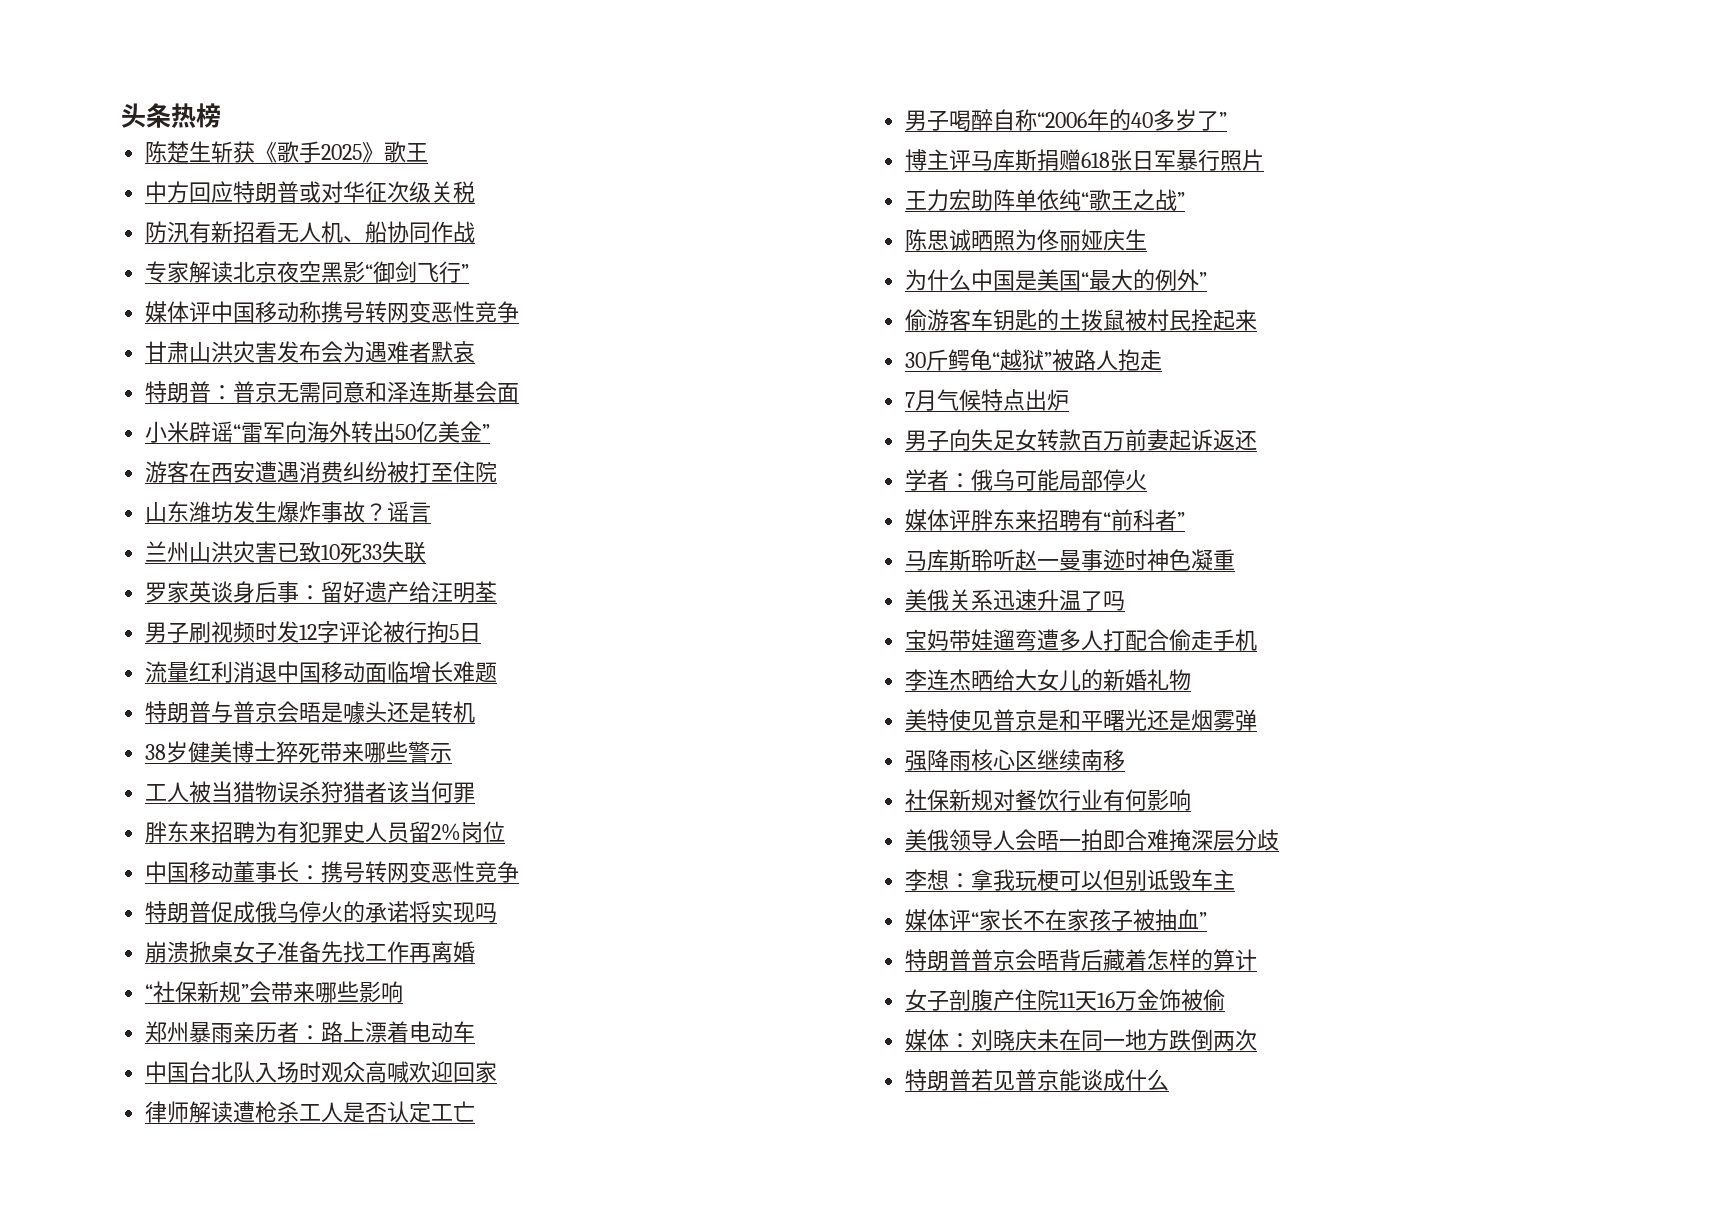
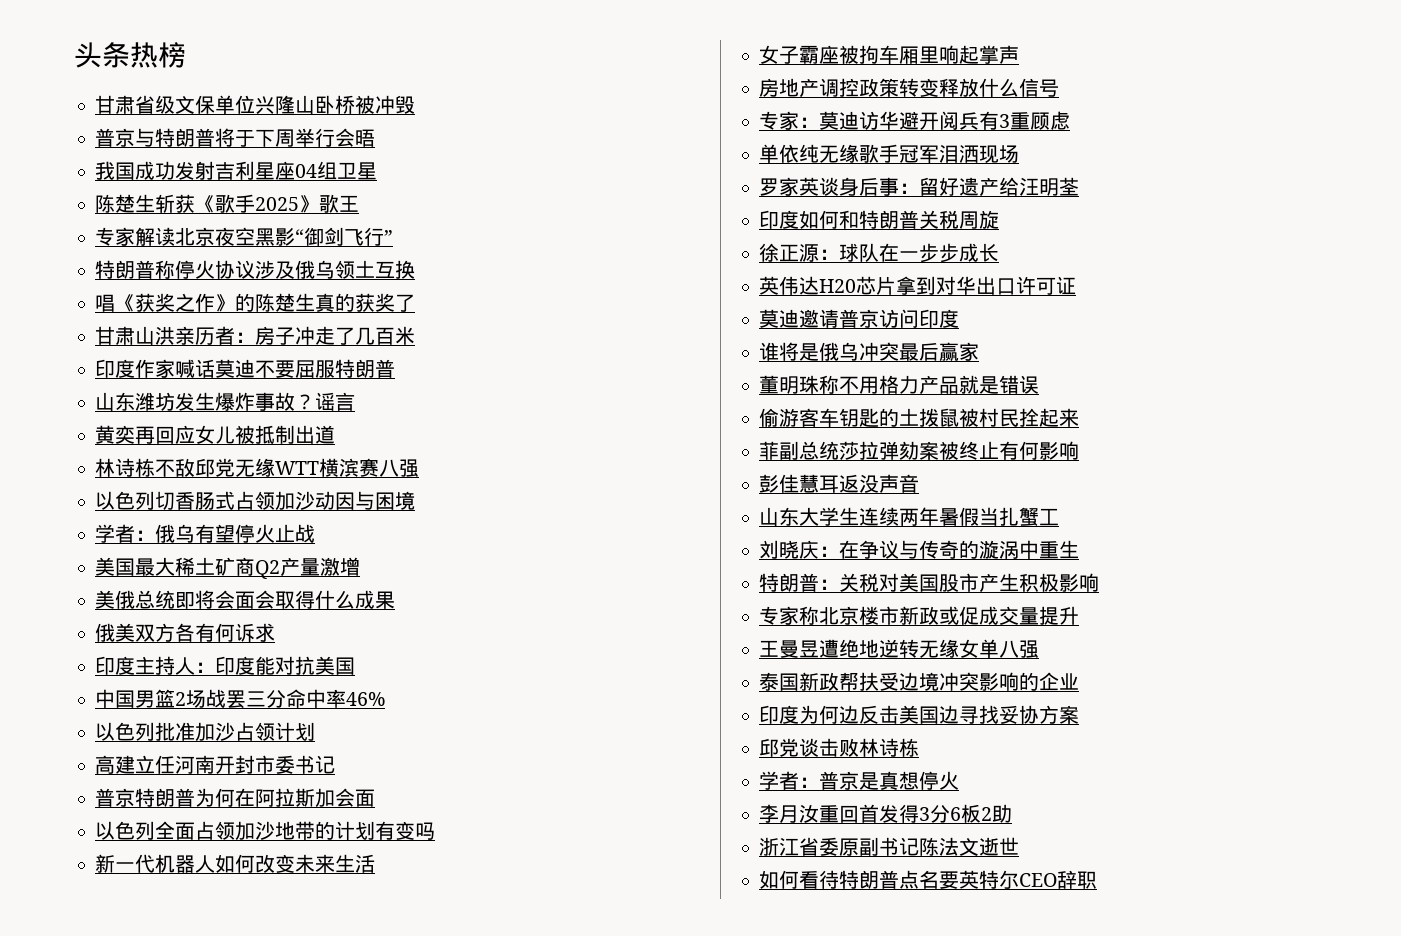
+ 甘肃省级文保单位兴隆山卧桥被冲毁
+ 普京与特朗普将于下周举行会晤
+ 我国成功发射吉利星座04组卫星
- 中方回应特朗普或对华征次级关税
- 防汛有新招看无人机、船协同作战
- 媒体评中国移动称携号转网变恶性竞争
- 甘肃山洪灾害发布会为遇难者默哀
- 特朗普：普京无需同意和泽连斯基会面
- 小米辟谣“雷军向海外转出50亿美金”
- 游客在西安遭遇消费纠纷被打至住院
+ 特朗普称停火协议涉及俄乌领土互换
+ 唱《获奖之作》的陈楚生真的获奖了
+ 甘肃山洪亲历者：房子冲走了几百米
+ 印度作家喊话莫迪不要屈服特朗普
- 兰州山洪灾害已致10死33失联
+ 黄奕再回应女儿被抵制出道
+ 林诗栋不敌邱党无缘WTT横滨赛八强
+ 以色列切香肠式占领加沙动因与困境
+ 学者：俄乌有望停火止战
+ 美国最大稀土矿商Q2产量激增
+ 美俄总统即将会面会取得什么成果
+ 俄美双方各有何诉求
+ 印度主持人：印度能对抗美国
+ 中国男篮2场战罢三分命中率46%
+ 以色列批准加沙占领计划
+ 高建立任河南开封市委书记
+ 普京特朗普为何在阿拉斯加会面
+ 以色列全面占领加沙地带的计划有变吗
+ 新一代机器人如何改变未来生活
+ 女子霸座被拘车厢里响起掌声
+ 房地产调控政策转变释放什么信号
+ 专家：莫迪访华避开阅兵有3重顾虑
+ 单依纯无缘歌手冠军泪洒现场
- 男子刷视频时发12字评论被行拘5日
- 流量红利消退中国移动面临增长难题
- 特朗普与普京会晤是噱头还是转机
- 38岁健美博士猝死带来哪些警示
- 工人被当猎物误杀狩猎者该当何罪
- 胖东来招聘为有犯罪史人员留2%岗位
- 中国移动董事长：携号转网变恶性竞争
- 特朗普促成俄乌停火的承诺将实现吗
- 崩溃掀桌女子准备先找工作再离婚
- “社保新规”会带来哪些影响
- 郑州暴雨亲历者：路上漂着电动车
- 中国台北队入场时观众高喊欢迎回家
- 律师解读遭枪杀工人是否认定工亡
- 男子喝醉自称“2006年的40多岁了”
- 博主评马库斯捐赠618张日军暴行照片
- 王力宏助阵单依纯“歌王之战”
- 陈思诚晒照为佟丽娅庆生
- 为什么中国是美国“最大的例外”
+ 印度如何和特朗普关税周旋
+ 徐正源：球队在一步步成长
+ 英伟达H20芯片拿到对华出口许可证
+ 莫迪邀请普京访问印度
+ 谁将是俄乌冲突最后赢家
+ 董明珠称不用格力产品就是错误
- 30斤鳄龟“越狱”被路人抱走
- 7月气候特点出炉
- 男子向失足女转款百万前妻起诉返还
- 学者：俄乌可能局部停火
- 媒体评胖东来招聘有“前科者”
- 马库斯聆听赵一曼事迹时神色凝重
- 美俄关系迅速升温了吗
- 宝妈带娃遛弯遭多人打配合偷走手机
- 李连杰晒给大女儿的新婚礼物
- 美特使见普京是和平曙光还是烟雾弹
- 强降雨核心区继续南移
- 社保新规对餐饮行业有何影响
- 美俄领导人会晤一拍即合难掩深层分歧
- 李想：拿我玩梗可以但别诋毁车主
- 媒体评“家长不在家孩子被抽血”
- 特朗普普京会晤背后藏着怎样的算计
- 女子剖腹产住院11天16万金饰被偷
- 媒体：刘晓庆未在同一地方跌倒两次
- 特朗普若见普京能谈成什么
+ 菲副总统莎拉弹劾案被终止有何影响
+ 彭佳慧耳返没声音
+ 山东大学生连续两年暑假当扎蟹工
+ 刘晓庆：在争议与传奇的漩涡中重生
+ 特朗普：关税对美国股市产生积极影响
+ 专家称北京楼市新政或促成交量提升
+ 王曼昱遭绝地逆转无缘女单八强
+ 泰国新政帮扶受边境冲突影响的企业
+ 印度为何边反击美国边寻找妥协方案
+ 邱党谈击败林诗栋
+ 学者：普京是真想停火
+ 李月汝重回首发得3分6板2助
+ 浙江省委原副书记陈法文逝世
+ 如何看待特朗普点名要英特尔CEO辞职

